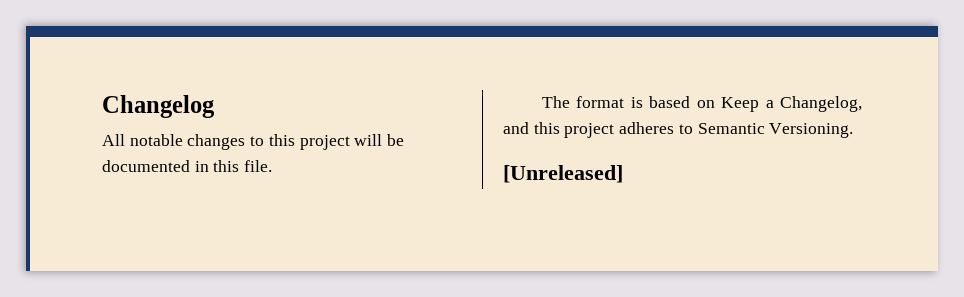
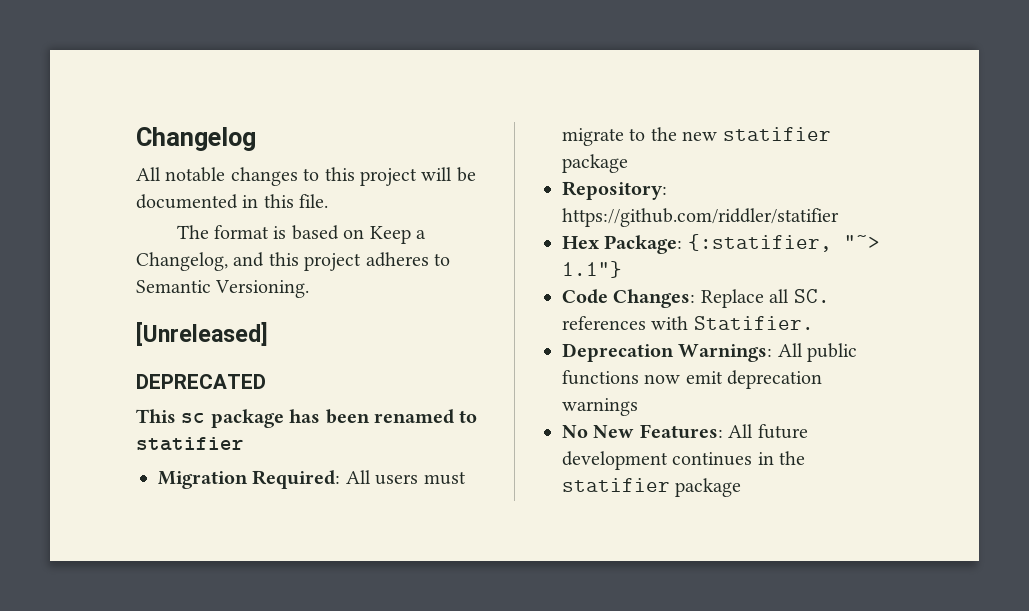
+ DEPRECATED
+ This sc package has been renamed to statifier
+ Migration Required: All users must migrate to the new statifier package
+ Repository: https://github.com/riddler/statifier
+ Hex Package: {:statifier, "~> 1.1"}
+ Code Changes: Replace all SC. references with Statifier.
+ Deprecation Warnings: All public functions now emit deprecation warnings
+ No New Features: All future development continues in the statifier package

